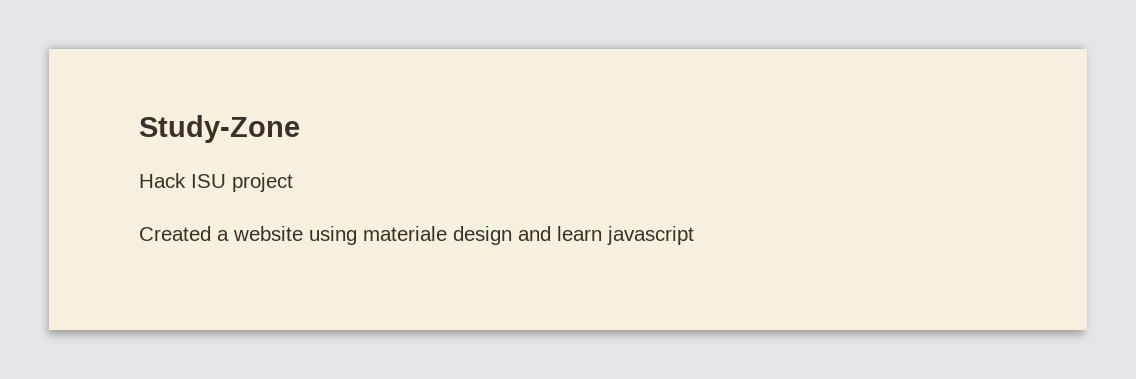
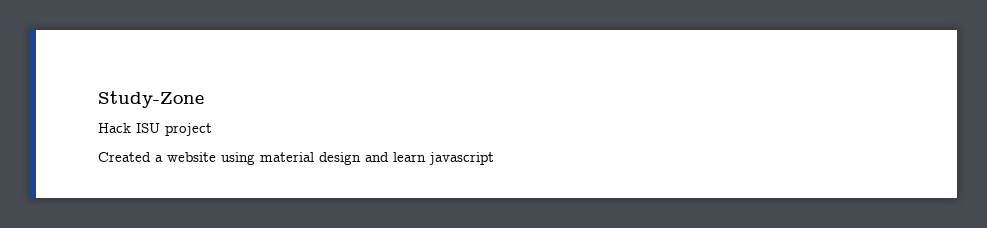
- Created a website using materiale design and learn javascript
+ Created a website using material design and learn javascript

